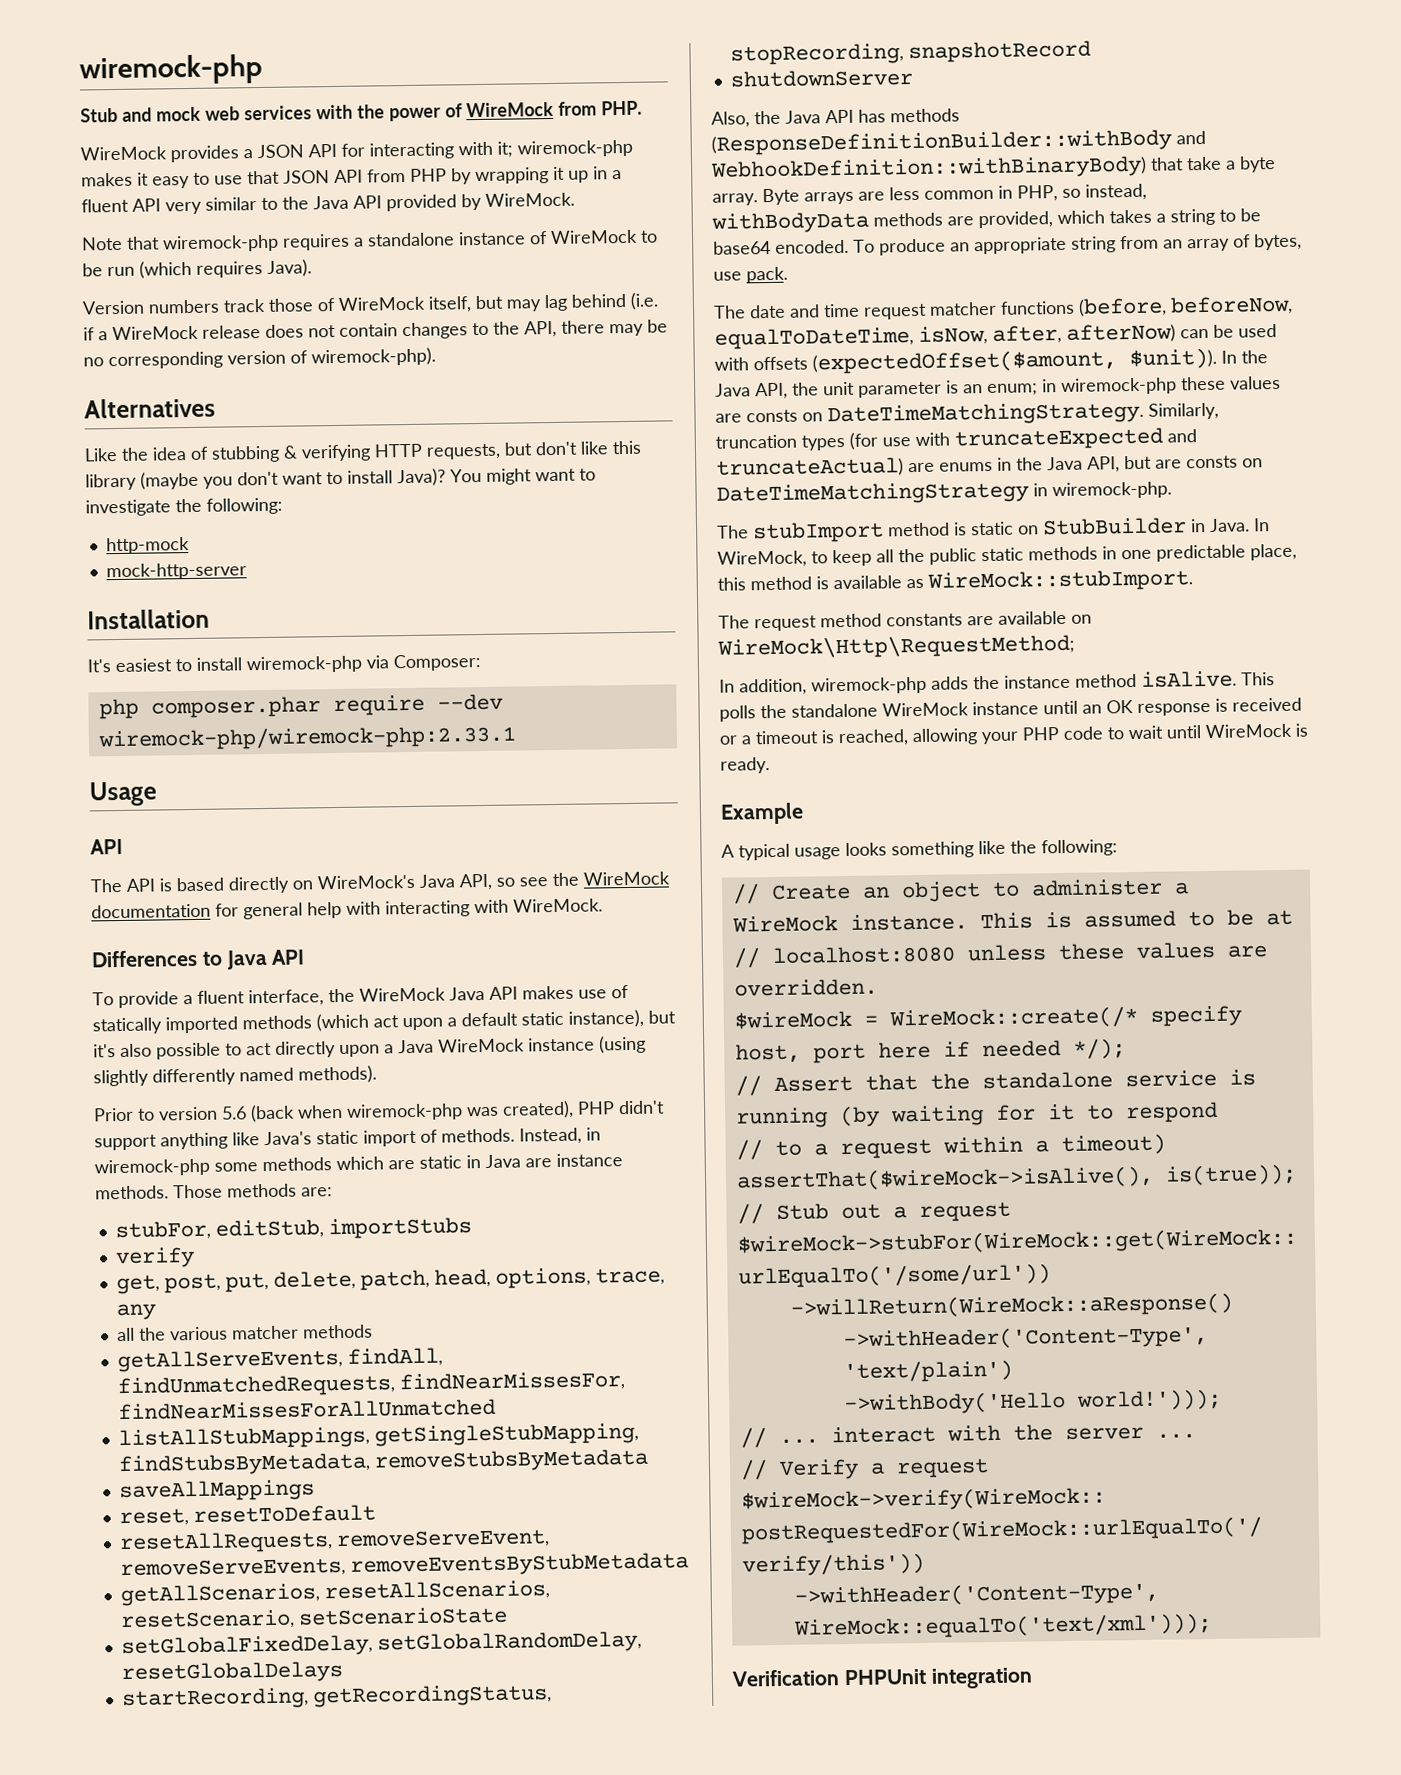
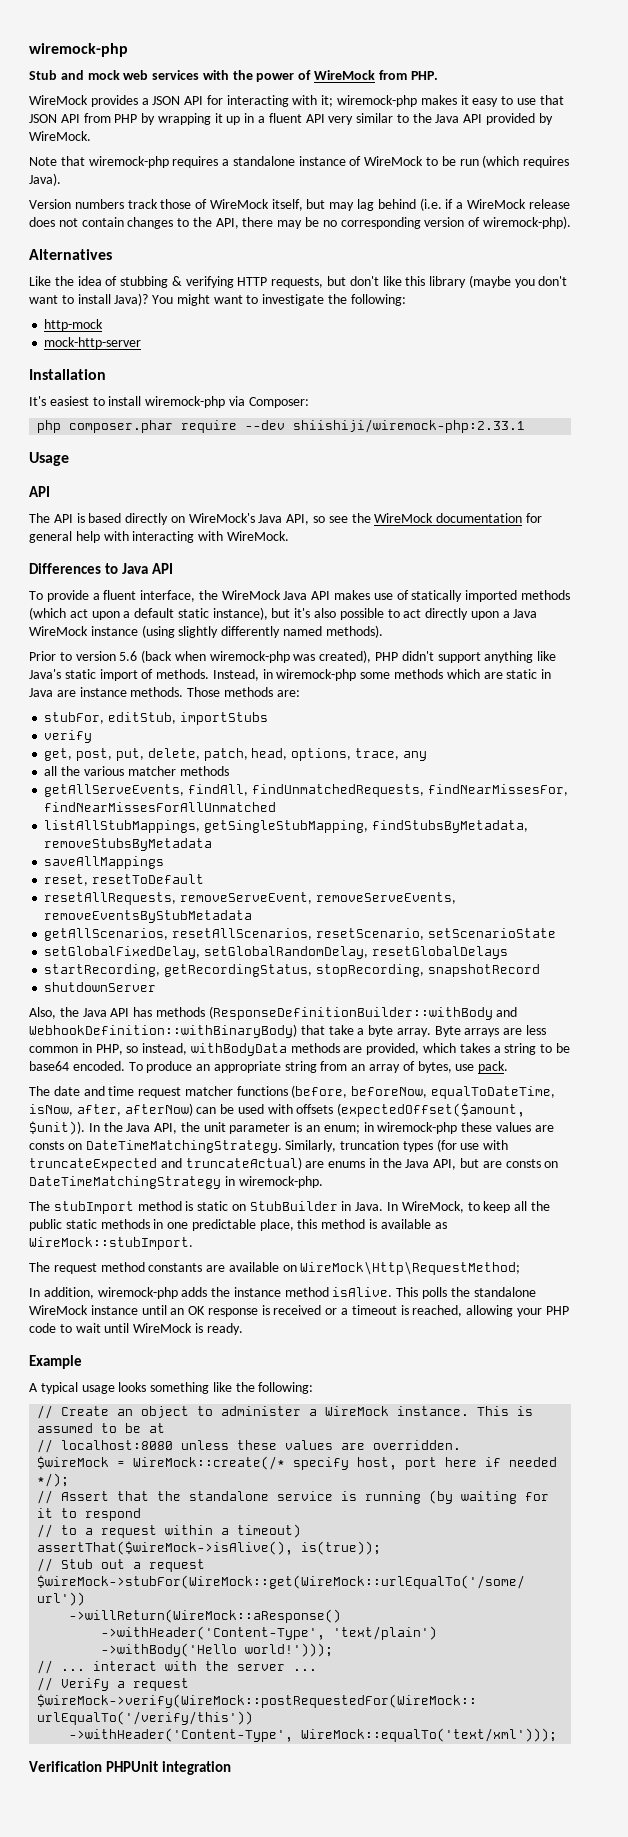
- php composer.phar require --dev wiremock-php/wiremock-php:2.33.1
+ php composer.phar require --dev shiishiji/wiremock-php:2.33.1

